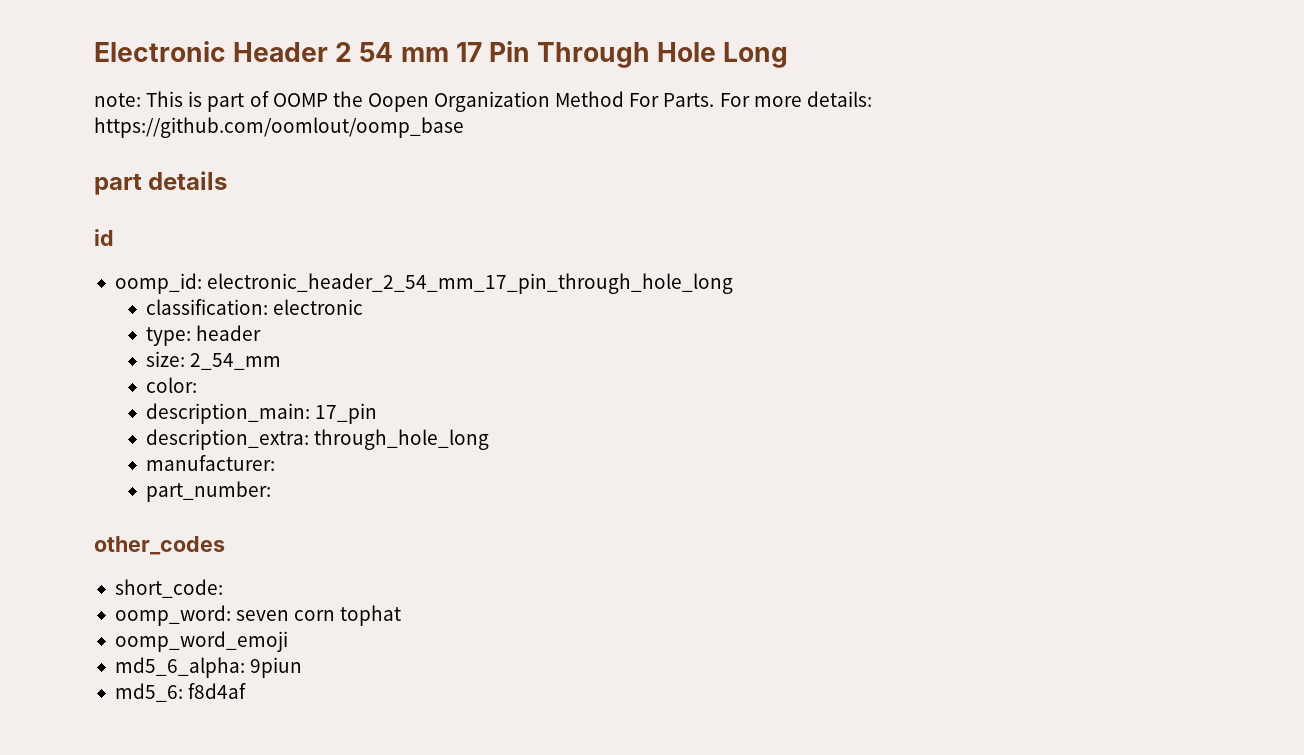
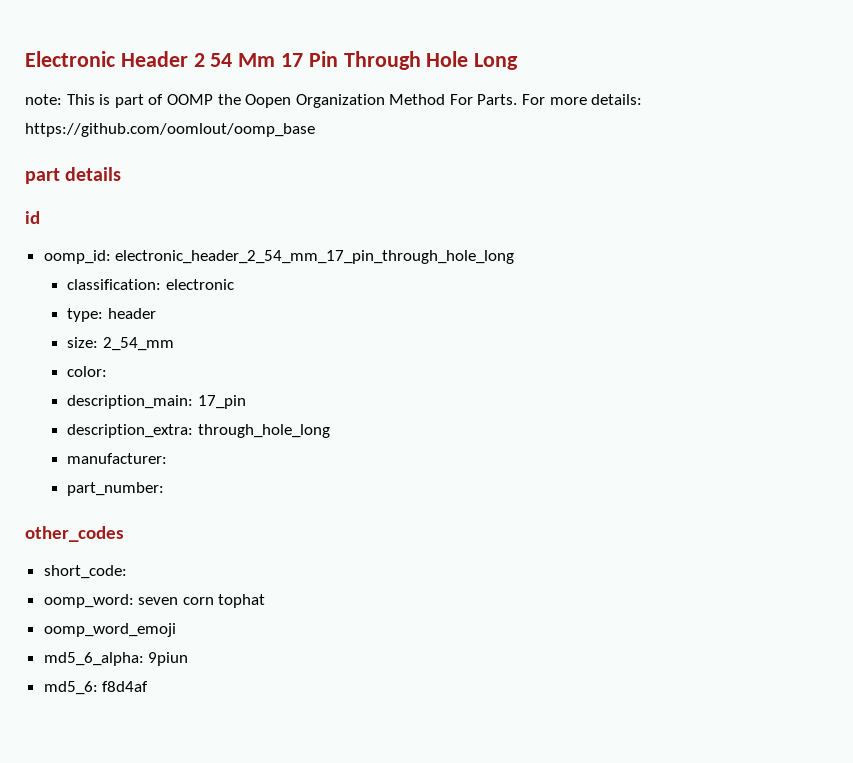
- Electronic Header 2 54 mm 17 Pin Through Hole Long
+ Electronic Header 2 54 Mm 17 Pin Through Hole Long

